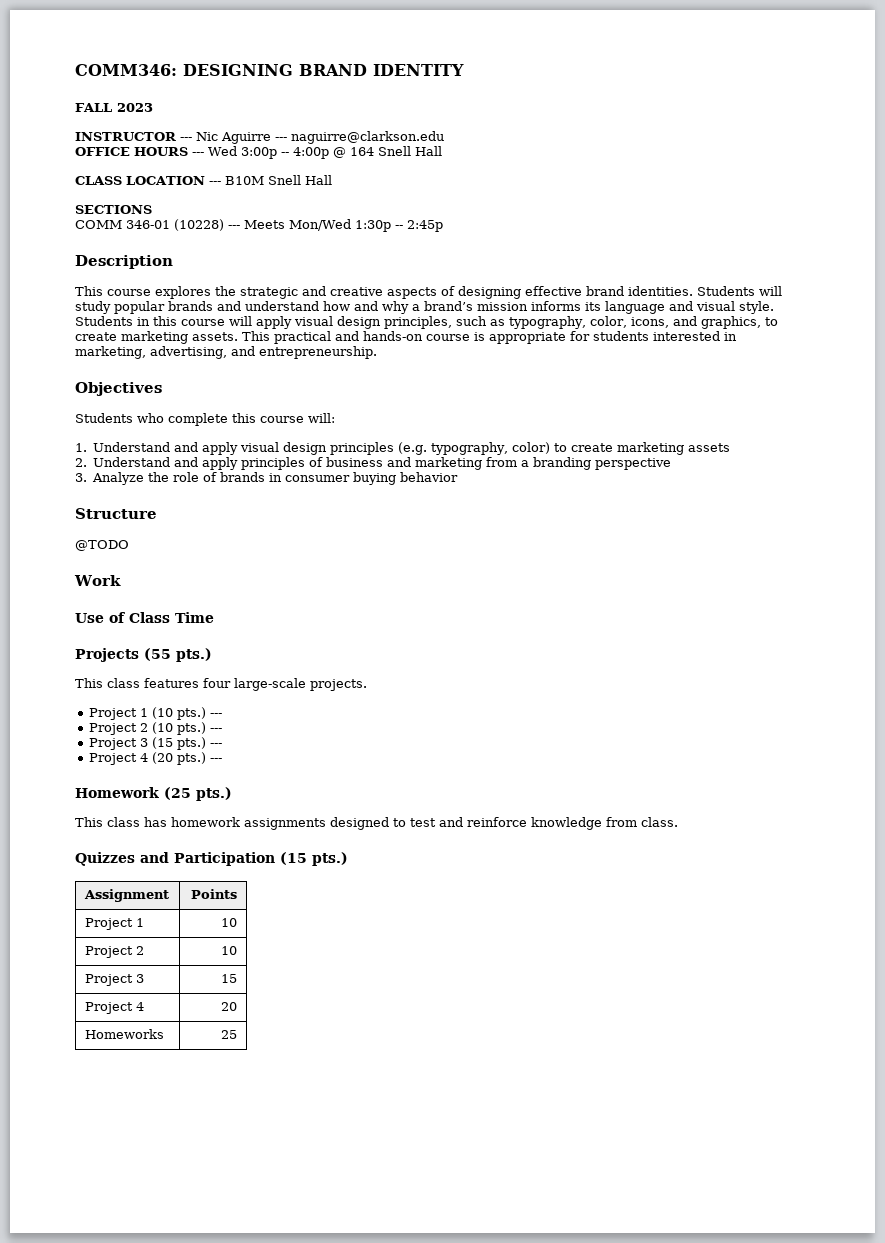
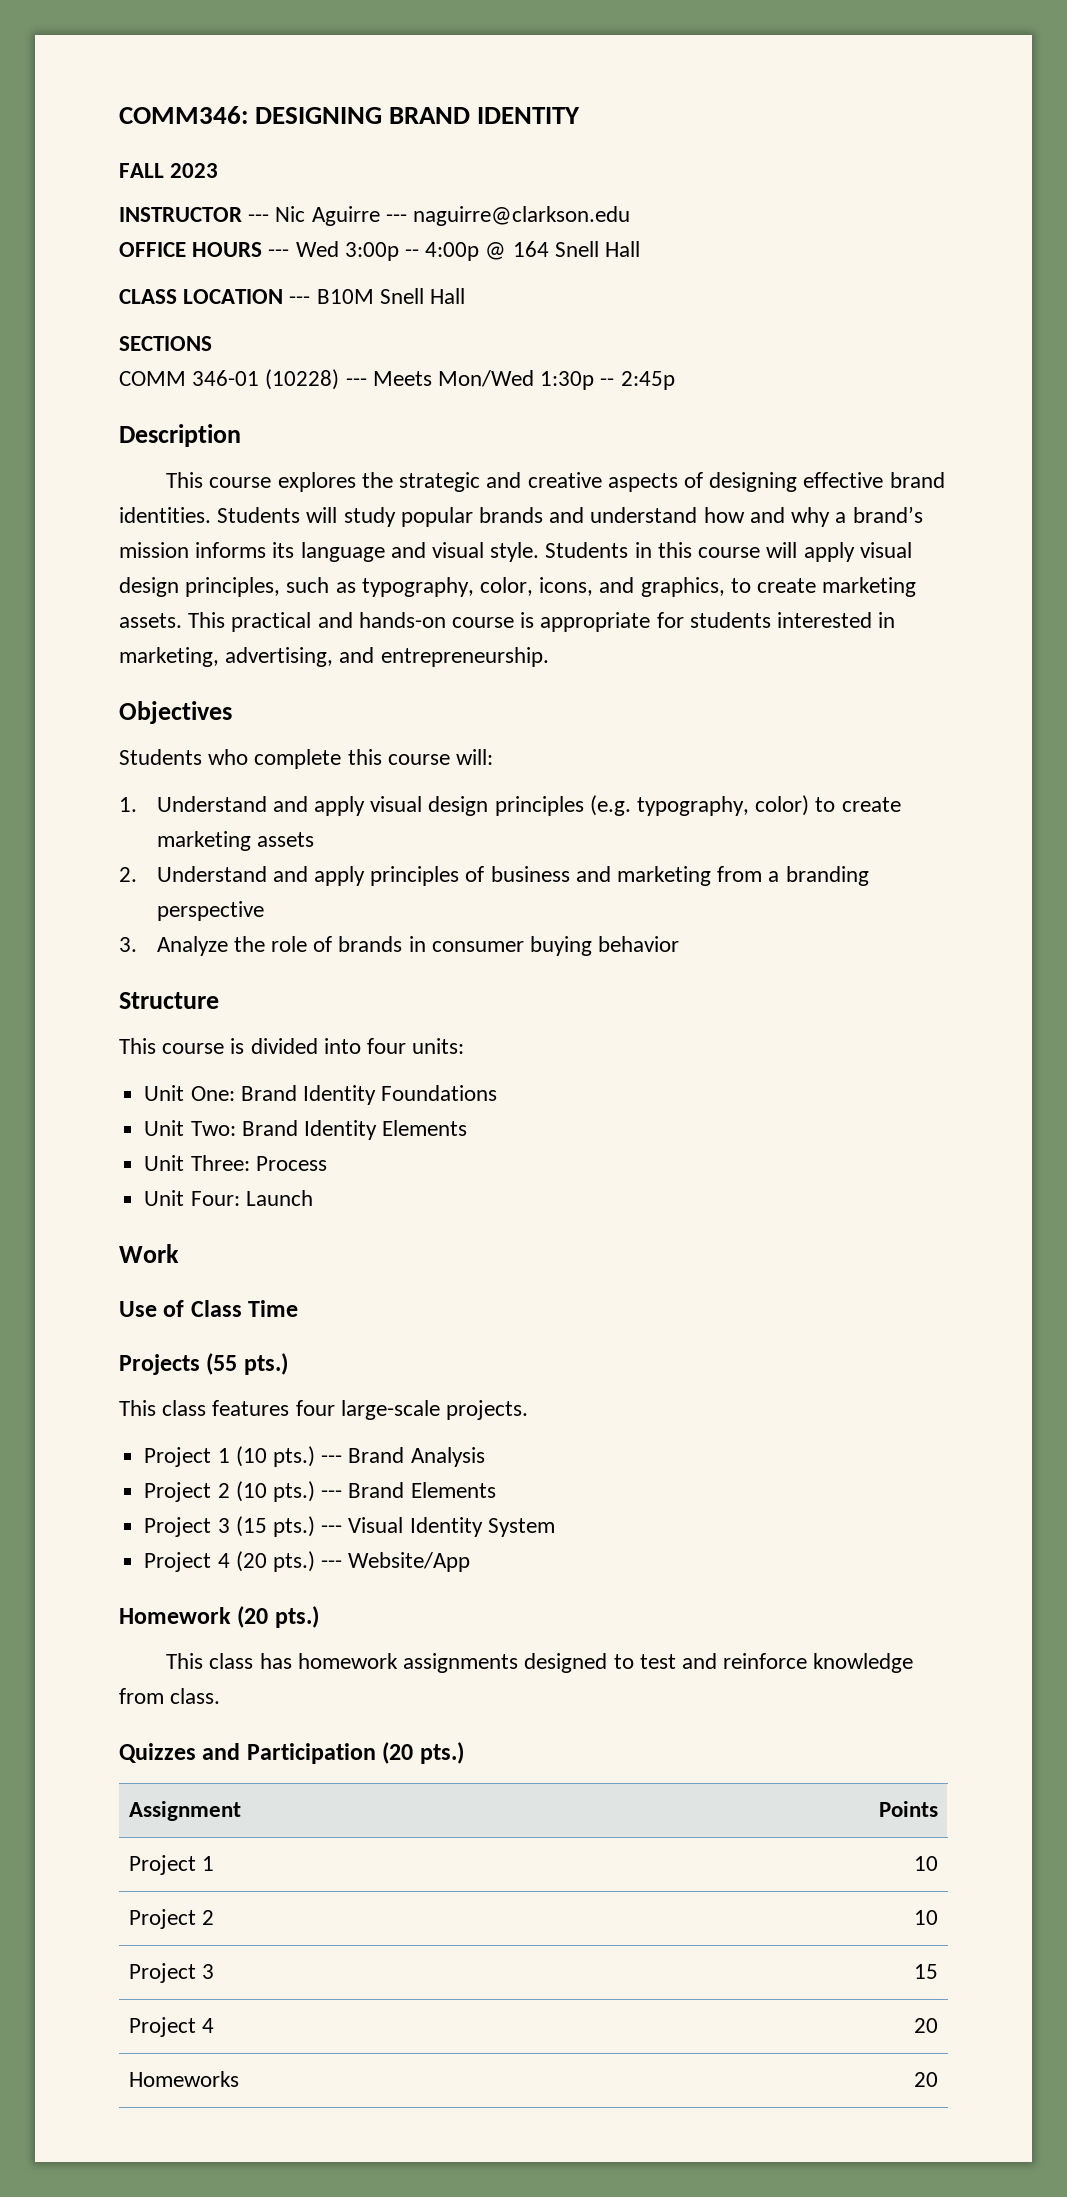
- @TODO
+ This course is divided into four units:
+ Unit One: Brand Identity Foundations
+ Unit Two: Brand Identity Elements
+ Unit Three: Process
+ Unit Four: Launch
- Project 1 (10 pts.) ---
+ Project 1 (10 pts.) --- Brand Analysis
- Project 2 (10 pts.) ---
+ Project 2 (10 pts.) --- Brand Elements
- Project 3 (15 pts.) ---
+ Project 3 (15 pts.) --- Visual Identity System
- Project 4 (20 pts.) ---
+ Project 4 (20 pts.) --- Website/App
- Homework (25 pts.)
+ Homework (20 pts.)
- Quizzes and Participation (15 pts.)
+ Quizzes and Participation (20 pts.)
- Homeworks | 25
+ Homeworks | 20

